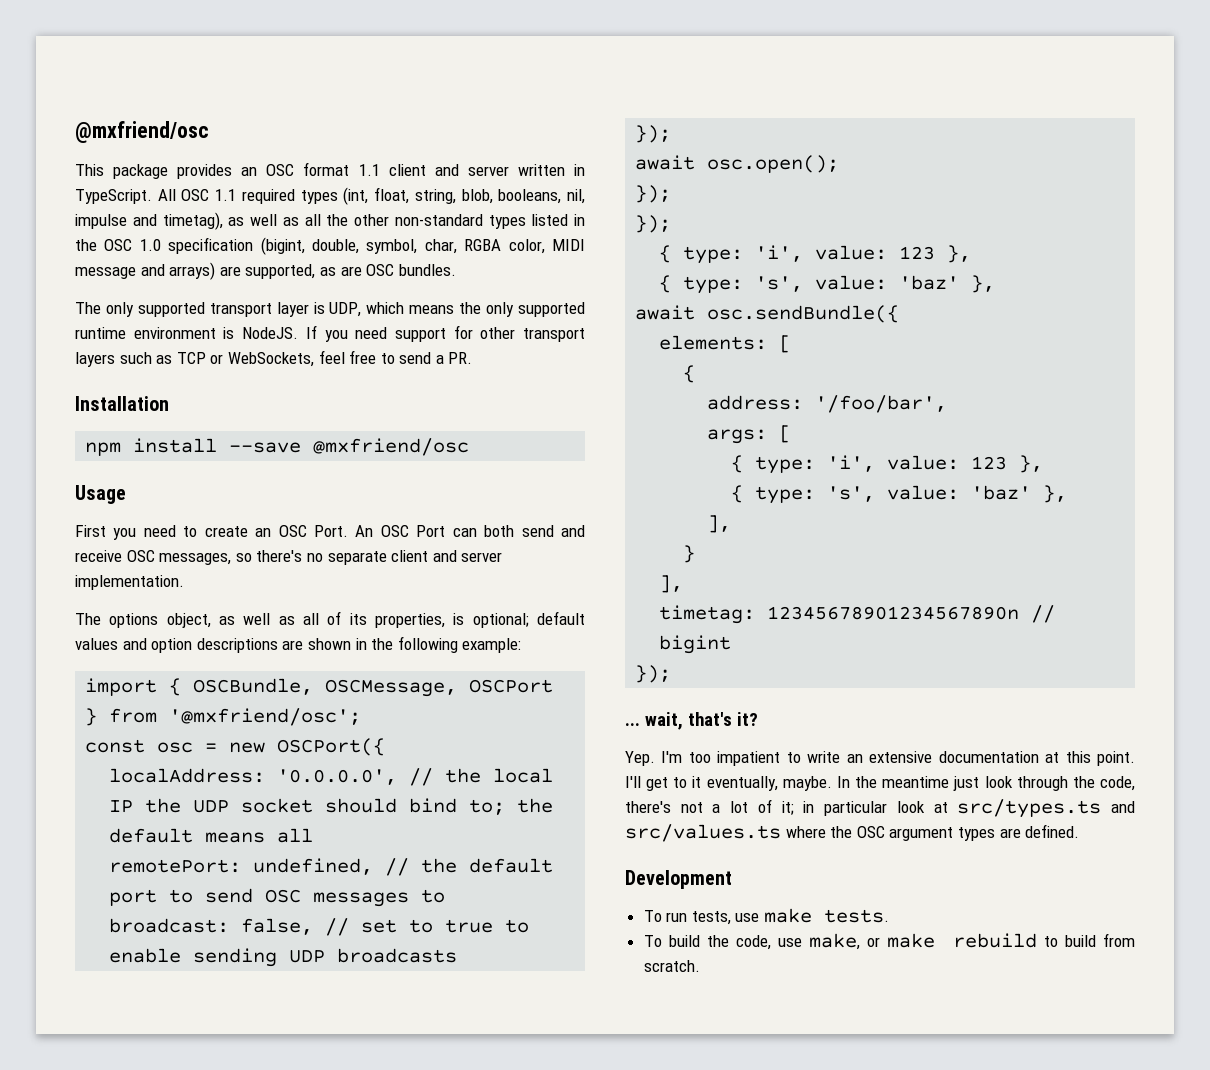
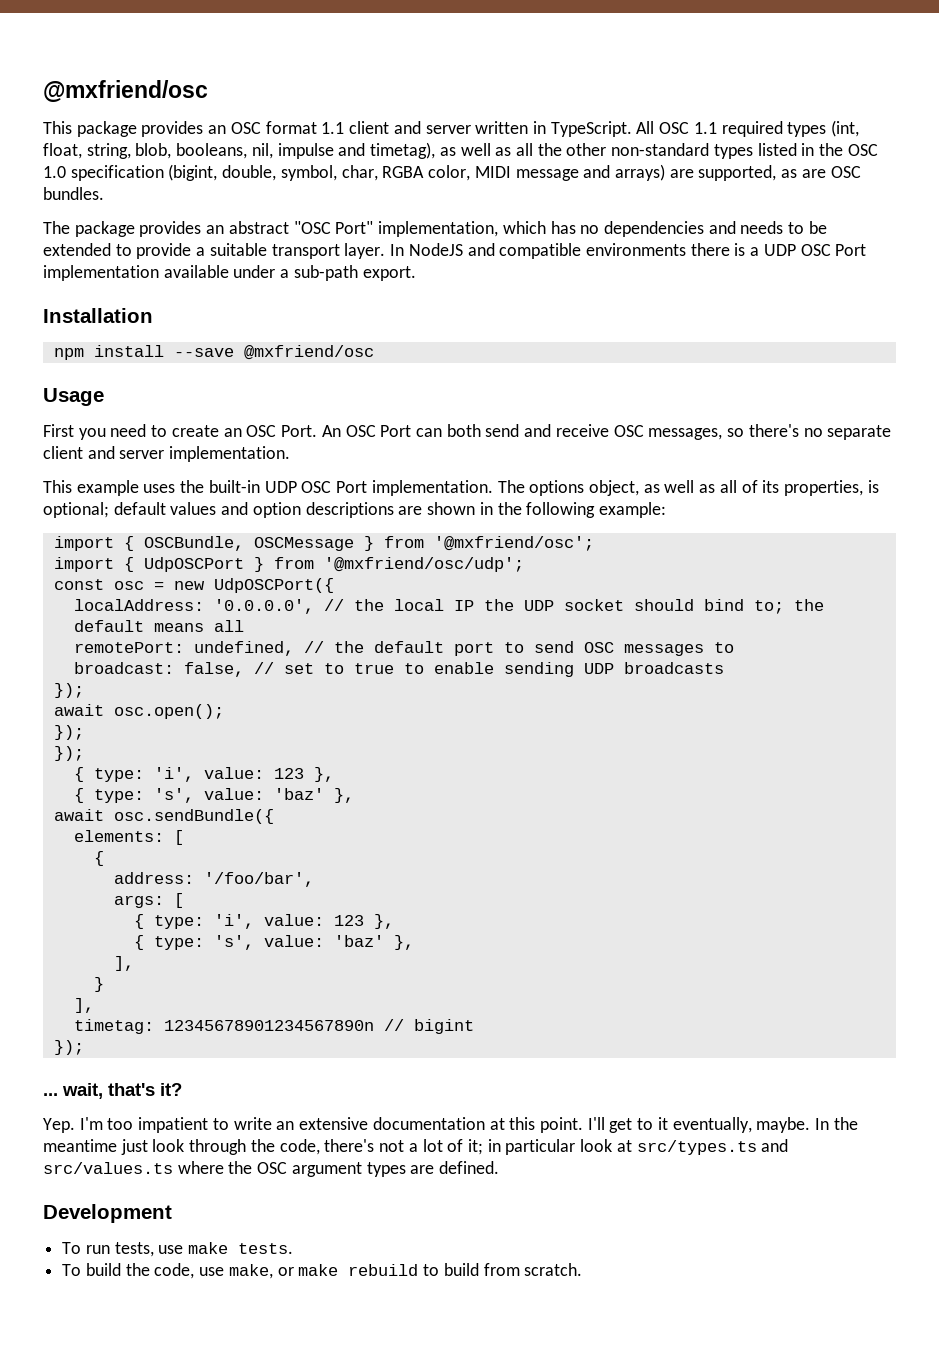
- The only supported transport layer is UDP, which means the only supported runtime environment is NodeJS. If you need support for other transport layers such as TCP or WebSockets, feel free to send a PR.
+ The package provides an abstract "OSC Port" implementation, which has no dependencies and needs to be extended to provide a suitable transport layer. In NodeJS and compatible environments there is a UDP OSC Port implementation available under a sub-path export.
+ This example uses the built-in UDP OSC Port implementation.
- import { OSCBundle, OSCMessage, OSCPort } from '@mxfriend/osc';
+ import { OSCBundle, OSCMessage } from '@mxfriend/osc';
+ import { UdpOSCPort } from '@mxfriend/osc/udp';
- const osc = new OSCPort({
+ const osc = new UdpOSCPort({

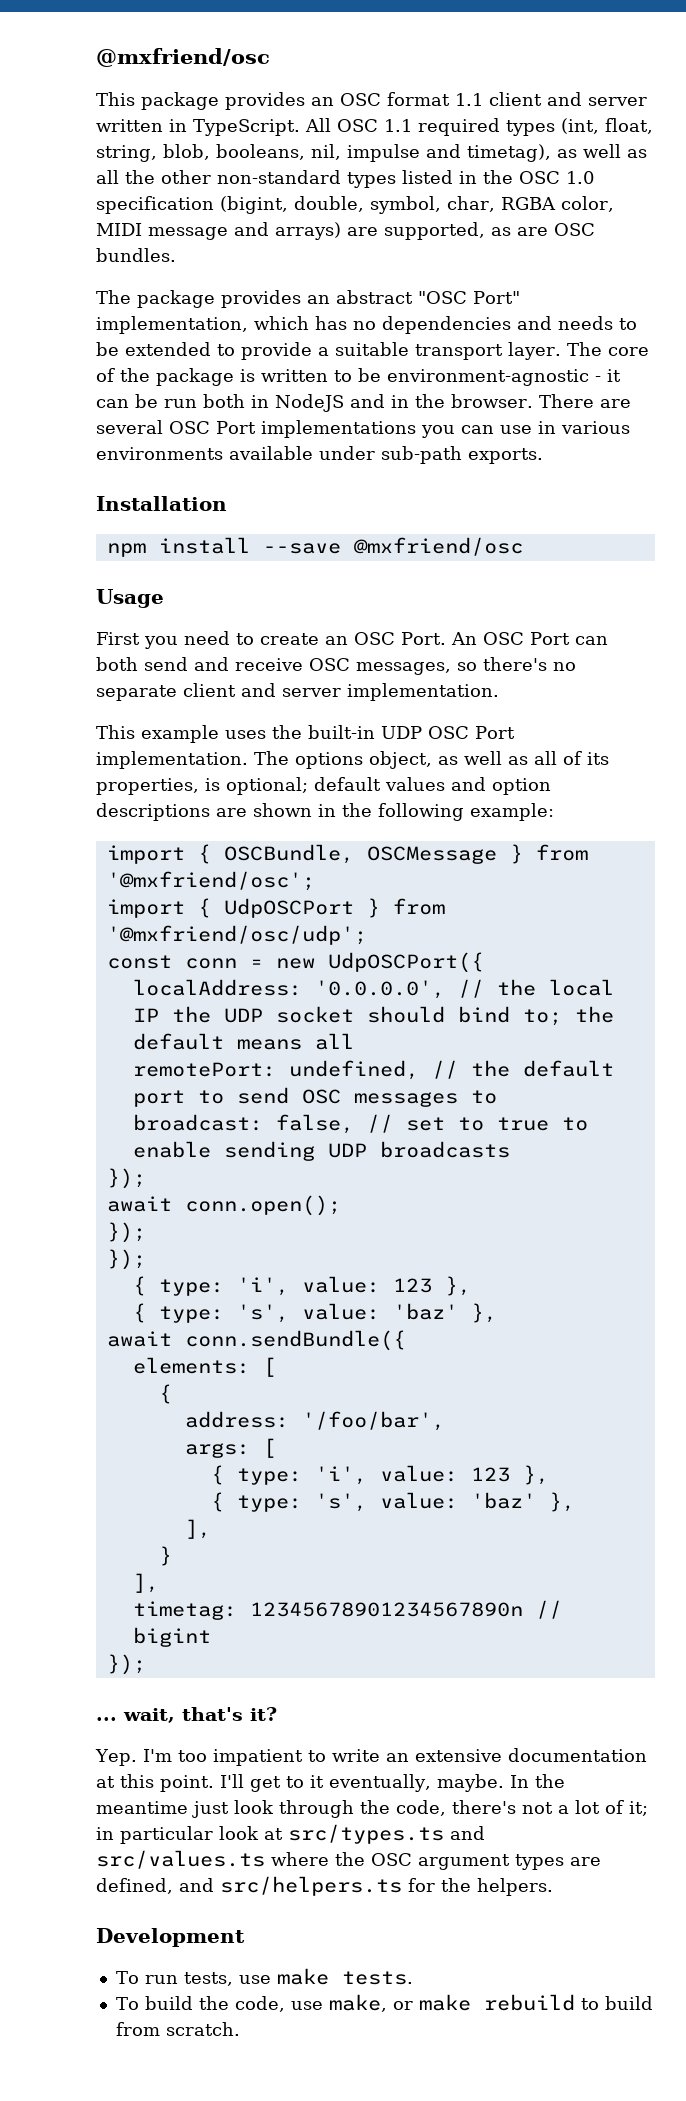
- In NodeJS and compatible environments there is a UDP OSC Port implementation available under a sub-path export.
+ The core of the package is written to be environment-agnostic - it can be run both in NodeJS and in the browser. There are several OSC Port implementations you can use in various environments available under sub-path exports.
- const osc = new UdpOSCPort({
+ const conn = new UdpOSCPort({
- await osc.open();
+ await conn.open();
- await osc.sendBundle({
+ await conn.sendBundle({
- In the meantime just look through the code, there's not a lot of it; in particular look at src/types.ts and src/values.ts where the OSC argument types are defined.
+ In the meantime just look through the code, there's not a lot of it; in particular look at src/types.ts and src/values.ts where the OSC argument types are defined, and src/helpers.ts for the helpers.

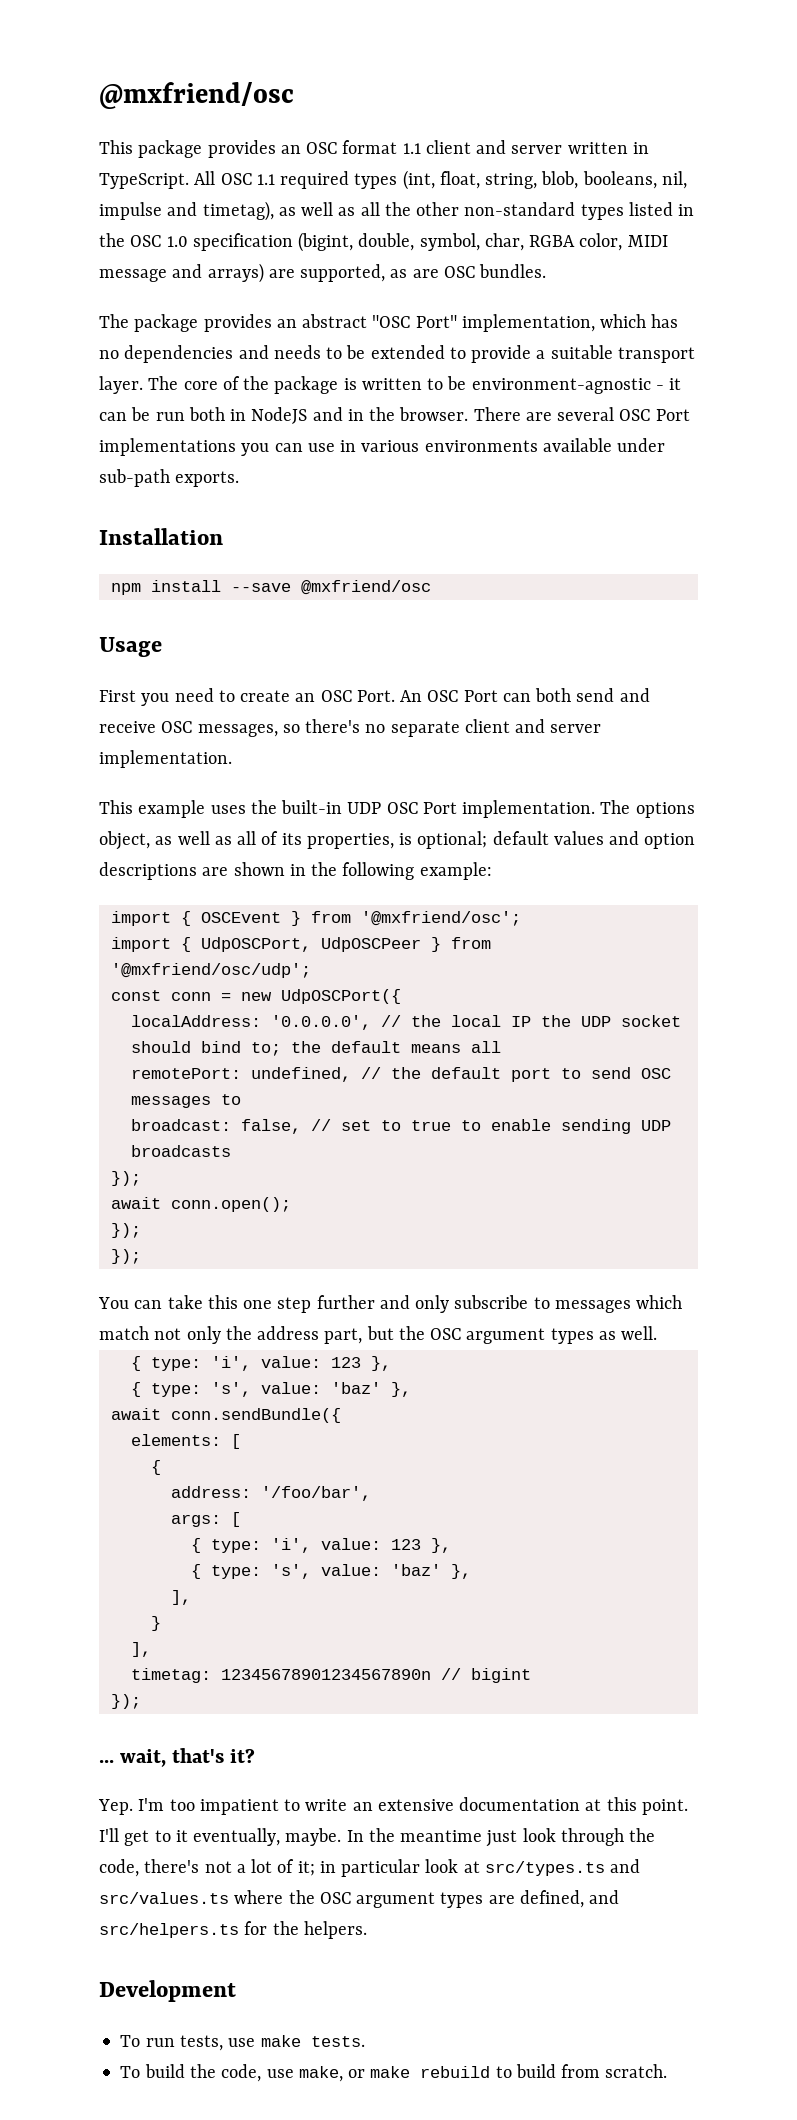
- import { OSCBundle, OSCMessage } from '@mxfriend/osc';
+ import { OSCEvent } from '@mxfriend/osc';
- import { UdpOSCPort } from '@mxfriend/osc/udp';
+ import { UdpOSCPort, UdpOSCPeer } from '@mxfriend/osc/udp';
+ You can take this one step further and only subscribe to messages which match not only the address part, but the OSC argument types as well.

